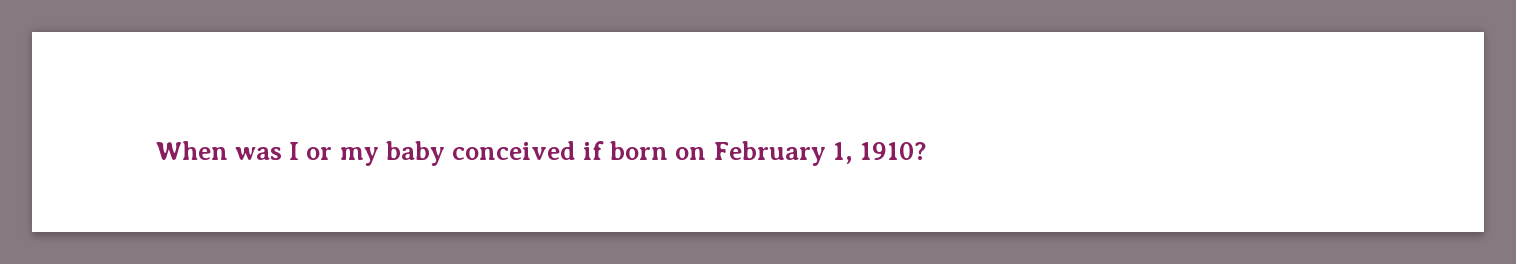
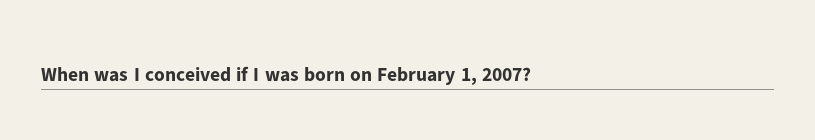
- When was I or my baby conceived if born on February 1, 1910?
+ When was I conceived if I was born on February 1, 2007?

